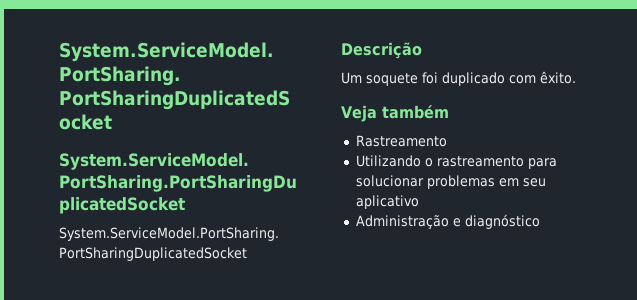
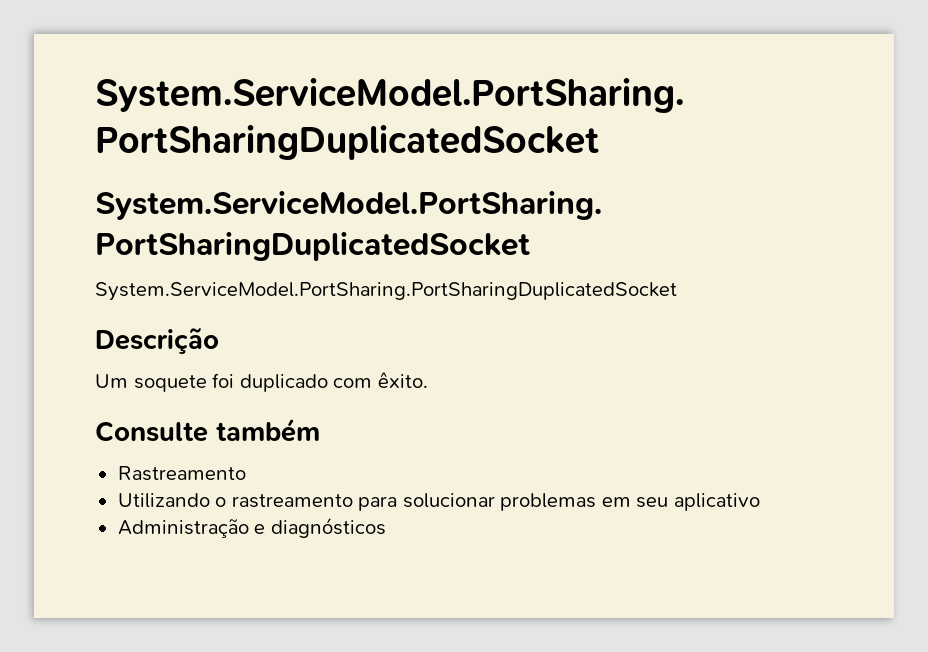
- Veja também
+ Consulte também
- Administração e diagnóstico
+ Administração e diagnósticos

